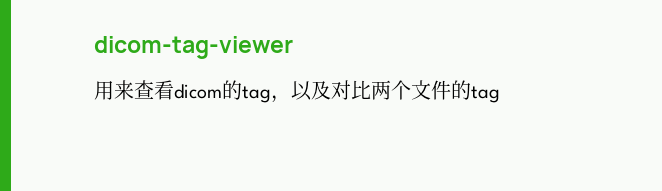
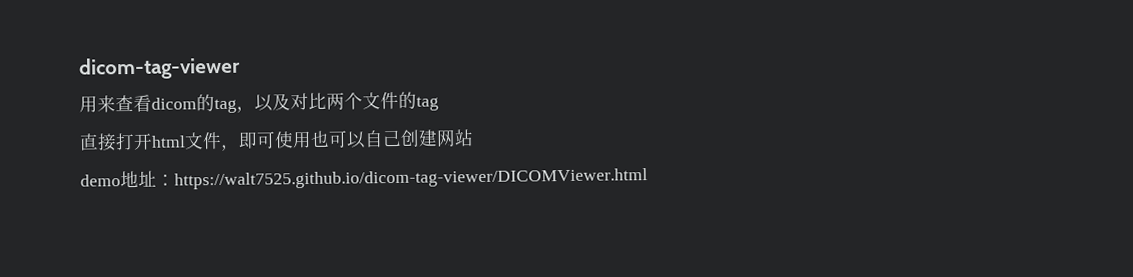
+ 直接打开html文件，即可使用也可以自己创建网站
+ demo地址：https://walt7525.github.io/dicom-tag-viewer/DICOMViewer.html

